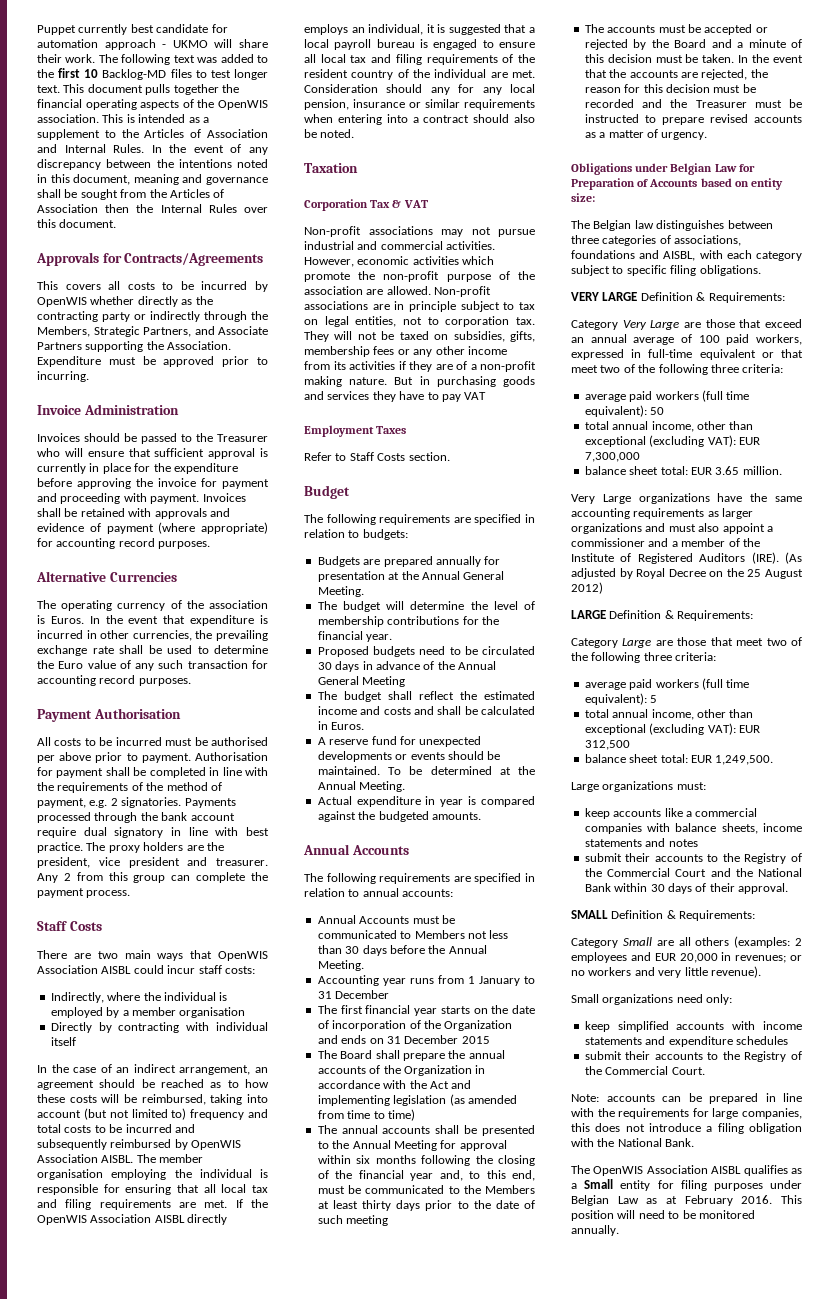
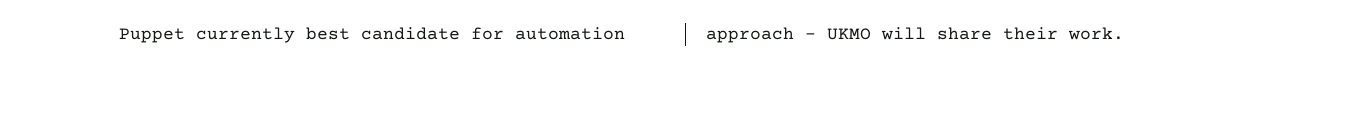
- The following text was added to the first 10 Backlog-MD files to test longer text. This document pulls together the financial operating aspects of the OpenWIS association. This is intended as a supplement to the Articles of Association and Internal Rules. In the event of any discrepancy between the intentions noted in this document, meaning and governance shall be sought from the Articles of Association then the Internal Rules over this document.
- Approvals for Contracts/Agreements
- This covers all costs to be incurred by OpenWIS whether directly as the contracting party or indirectly through the Members, Strategic Partners, and Associate Partners supporting the Association. Expenditure must be approved prior to incurring.
- Invoice Administration
- Invoices should be passed to the Treasurer who will ensure that sufficient approval is currently in place for the expenditure before approving the invoice for payment and proceeding with payment. Invoices shall be retained with approvals and evidence of payment (where appropriate) for accounting record purposes.
- Alternative Currencies
- The operating currency of the association is Euros. In the event that expenditure is incurred in other currencies, the prevailing exchange rate shall be used to determine the Euro value of any such transaction for accounting record purposes.
- Payment Authorisation
- All costs to be incurred must be authorised per above prior to payment. Authorisation for payment shall be completed in line with the requirements of the method of payment, e.g. 2 signatories. Payments processed through the bank account require dual signatory in line with best practice. The proxy holders are the president, vice president and treasurer. Any 2 from this group can complete the payment process.
- Staff Costs
- There are two main ways that OpenWIS Association AISBL could incur staff costs:
- Indirectly, where the individual is employed by a member organisation
- Directly by contracting with individual itself
- In the case of an indirect arrangement, an agreement should be reached as to how these costs will be reimbursed, taking into account (but not limited to) frequency and total costs to be incurred and subsequently reimbursed by OpenWIS Association AISBL. The member organisation employing the individual is responsible for ensuring that all local tax and filing requirements are met. If the OpenWIS Association AISBL directly employs an individual, it is suggested that a local payroll bureau is engaged to ensure all local tax and filing requirements of the resident country of the individual are met. Consideration should any for any local pension, insurance or similar requirements when entering into a contract should also be noted.
- Taxation
- Corporation Tax & VAT
- Non-profit associations may not pursue industrial and commercial activities. However, economic activities which promote the non-profit purpose of the association are allowed. Non-profit associations are in principle subject to tax on legal entities, not to corporation tax. They will not be taxed on subsidies, gifts, membership fees or any other income from its activities if they are of a non-profit making nature. But in purchasing goods and services they have to pay VAT
- Employment Taxes
- Refer to Staff Costs section.
- Budget
- The following requirements are specified in relation to budgets:
- Budgets are prepared annually for presentation at the Annual General Meeting.
- The budget will determine the level of membership contributions for the financial year.
- Proposed budgets need to be circulated 30 days in advance of the Annual General Meeting
- The budget shall reflect the estimated income and costs and shall be calculated in Euros.
- A reserve fund for unexpected developments or events should be maintained. To be determined at the Annual Meeting.
- Actual expenditure in year is compared against the budgeted amounts.
- Annual Accounts
- The following requirements are specified in relation to annual accounts:
- Annual Accounts must be communicated to Members not less than 30 days before the Annual Meeting.
- Accounting year runs from 1 January to 31 December
- The first financial year starts on the date of incorporation of the Organization and ends on 31 December 2015
- The Board shall prepare the annual accounts of the Organization in accordance with the Act and implementing legislation (as amended from time to time)
- The annual accounts shall be presented to the Annual Meeting for approval within six months following the closing of the financial year and, to this end, must be communicated to the Members at least thirty days prior to the date of such meeting
- The accounts must be accepted or rejected by the Board and a minute of this decision must be taken. In the event that the accounts are rejected, the reason for this decision must be recorded and the Treasurer must be instructed to prepare revised accounts as a matter of urgency.
- Obligations under Belgian Law for Preparation of Accounts based on entity size:
- The Belgian law distinguishes between three categories of associations, foundations and AISBL, with each category subject to specific filing obligations.
- VERY LARGE Definition & Requirements:
- Category Very Large are those that exceed an annual average of 100 paid workers, expressed in full-time equivalent or that meet two of the following three criteria:
- average paid workers (full time equivalent): 50
- total annual income, other than exceptional (excluding VAT): EUR 7,300,000
- balance sheet total: EUR 3.65 million.
- Very Large organizations have the same accounting requirements as larger organizations and must also appoint a commissioner and a member of the Institute of Registered Auditors (IRE). (As adjusted by Royal Decree on the 25 August 2012)
- LARGE Definition & Requirements:
- Category Large are those that meet two of the following three criteria:
- average paid workers (full time equivalent): 5
- total annual income, other than exceptional (excluding VAT): EUR 312,500
- balance sheet total: EUR 1,249,500.
- Large organizations must:
- keep accounts like a commercial companies with balance sheets, income statements and notes
- submit their accounts to the Registry of the Commercial Court and the National Bank within 30 days of their approval.
- SMALL Definition & Requirements:
- Category Small are all others (examples: 2 employees and EUR 20,000 in revenues; or no workers and very little revenue).
- Small organizations need only:
- keep simplified accounts with income statements and expenditure schedules
- submit their accounts to the Registry of the Commercial Court.
- Note: accounts can be prepared in line with the requirements for large companies, this does not introduce a filing obligation with the National Bank.
- The OpenWIS Association AISBL qualifies as a Small entity for filing purposes under Belgian Law as at February 2016. This position will need to be monitored annually.

